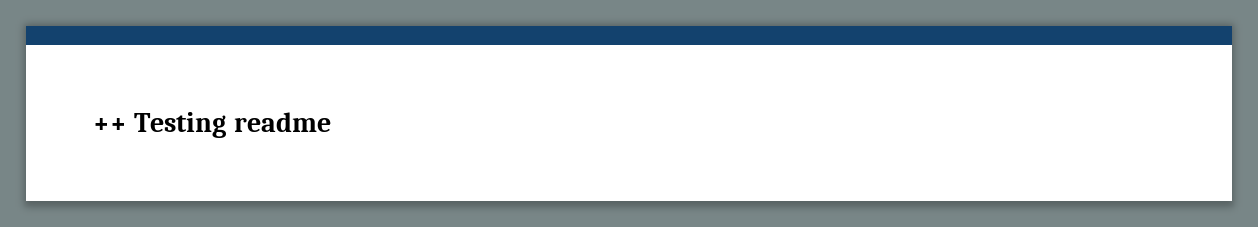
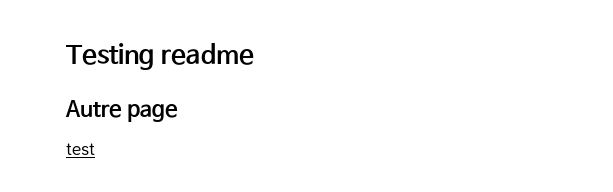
- ++ Testing readme
+ Testing readme
+ Autre page
+ test

